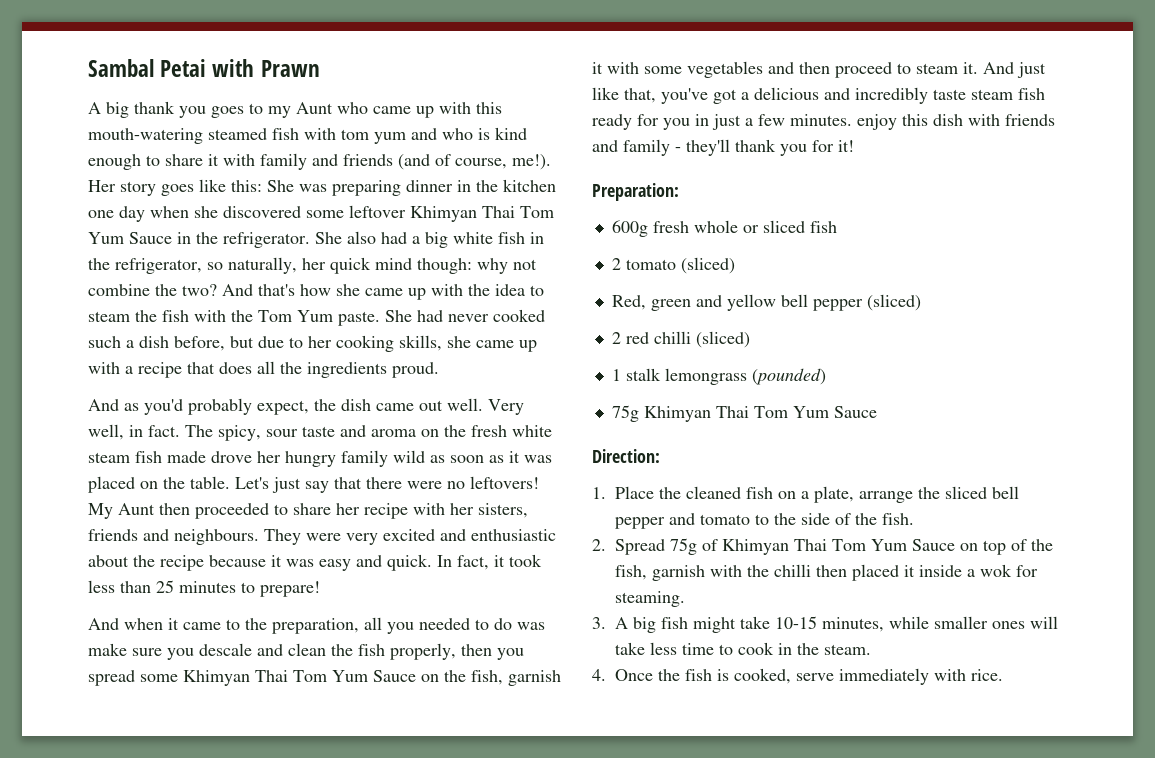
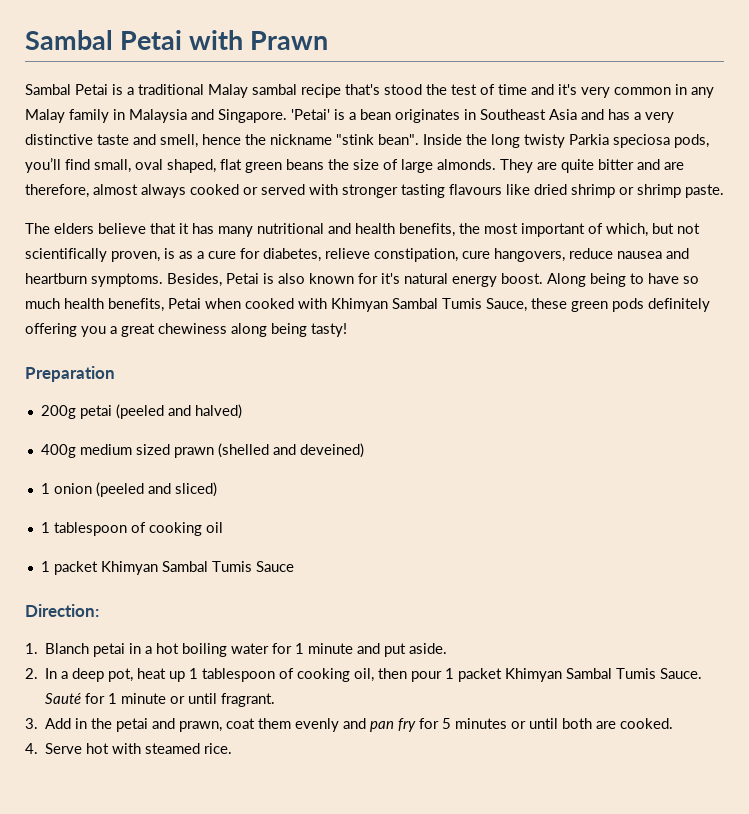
- A big thank you goes to my Aunt who came up with this mouth-watering steamed fish with tom yum and who is kind enough to share it with family and friends (and of course, me!). Her story goes like this: She was preparing dinner in the kitchen one day when she discovered some leftover Khimyan Thai Tom Yum Sauce in the refrigerator. She also had a big white fish in the refrigerator, so naturally, her quick mind though: why not combine the two? And that's how she came up with the idea to steam the fish with the Tom Yum paste. She had never cooked such a dish before, but due to her cooking skills, she came up with a recipe that does all the ingredients proud.
- And as you'd probably expect, the dish came out well. Very well, in fact. The spicy, sour taste and aroma on the fresh white steam fish made drove her hungry family wild as soon as it was placed on the table. Let's just say that there were no leftovers! My Aunt then proceeded to share her recipe with her sisters, friends and neighbours. They were very excited and enthusiastic about the recipe because it was easy and quick. In fact, it took less than 25 minutes to prepare!
- And when it came to the preparation, all you needed to do was make sure you descale and clean the fish properly, then you spread some Khimyan Thai Tom Yum Sauce on the fish, garnish it with some vegetables and then proceed to steam it. And just like that, you've got a delicious and incredibly taste steam fish ready for you in just a few minutes. enjoy this dish with friends and family - they'll thank you for it!
- Preparation:
- 600g fresh whole or sliced fish
- 2 tomato (sliced)
- Red, green and yellow bell pepper (sliced)
- 2 red chilli (sliced)
- 1 stalk lemongrass (pounded)
- 75g Khimyan Thai Tom Yum Sauce
+ Sambal Petai is a traditional Malay sambal recipe that's stood the test of time and it's very common in any Malay family in Malaysia and Singapore. 'Petai' is a bean originates in Southeast Asia and has a very distinctive taste and smell, hence the nickname "stink bean". Inside the long twisty Parkia speciosa pods, you’ll find small, oval shaped, flat green beans the size of large almonds. They are quite bitter and are therefore, almost always cooked or served with stronger tasting flavours like dried shrimp or shrimp paste.
+ The elders believe that it has many nutritional and health benefits, the most important of which, but not scientifically proven, is as a cure for diabetes, relieve constipation, cure hangovers, reduce nausea and heartburn symptoms. Besides, Petai is also known for it's natural energy boost. Along being to have so much health benefits, Petai when cooked with Khimyan Sambal Tumis Sauce, these green pods definitely offering you a great chewiness along being tasty!
+ Preparation
+ 200g petai (peeled and halved)
+ 400g medium sized prawn (shelled and deveined)
+ 1 onion (peeled and sliced)
+ 1 tablespoon of cooking oil
+ 1 packet Khimyan Sambal Tumis Sauce
  Direction:
- 1. Place the cleaned fish on a plate, arrange the sliced bell pepper and tomato to the side of the fish.
- 2. Spread 75g of Khimyan Thai Tom Yum Sauce on top of the fish, garnish with the chilli then placed it inside a wok for steaming.
- 3. A big fish might take 10-15 minutes, while smaller ones will take less time to cook in the steam.
- 4. Once the fish is cooked, serve immediately with rice.
+ 1. Blanch petai in a hot boiling water for 1 minute and put aside.
+ 2. In a deep pot, heat up 1 tablespoon of cooking oil, then pour 1 packet Khimyan Sambal Tumis Sauce. Sauté for 1 minute or until fragrant.
+ 3. Add in the petai and prawn, coat them evenly and pan fry for 5 minutes or until both are cooked.
+ 4. Serve hot with steamed rice.

